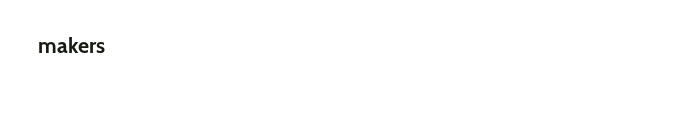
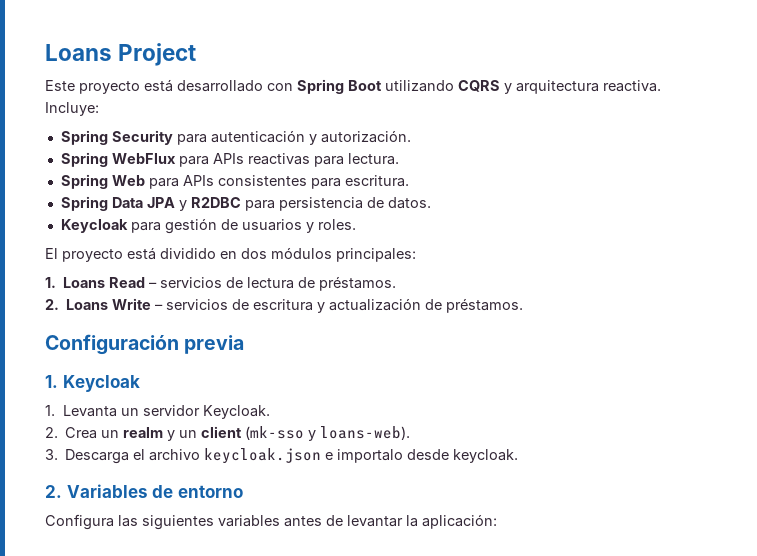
- makers
+ Loans Project
+ Este proyecto está desarrollado con Spring Boot utilizando CQRS y arquitectura reactiva. Incluye:
+ Spring Security para autenticación y autorización.
+ Spring WebFlux para APIs reactivas para lectura.
+ Spring Web para APIs consistentes para escritura.
+ Spring Data JPA y R2DBC para persistencia de datos.
+ Keycloak para gestión de usuarios y roles.
+ El proyecto está dividido en dos módulos principales:
+ 1. Loans Read – servicios de lectura de préstamos.
+ 2. Loans Write – servicios de escritura y actualización de préstamos.
+ Configuración previa
+ 1. Keycloak
+ 1. Levanta un servidor Keycloak.
+ 2. Crea un realm y un client (mk-sso y loans-web).
+ 3. Descarga el archivo keycloak.json e importalo desde keycloak.
+ 2. Variables de entorno
+ Configura las siguientes variables antes de levantar la aplicación:

